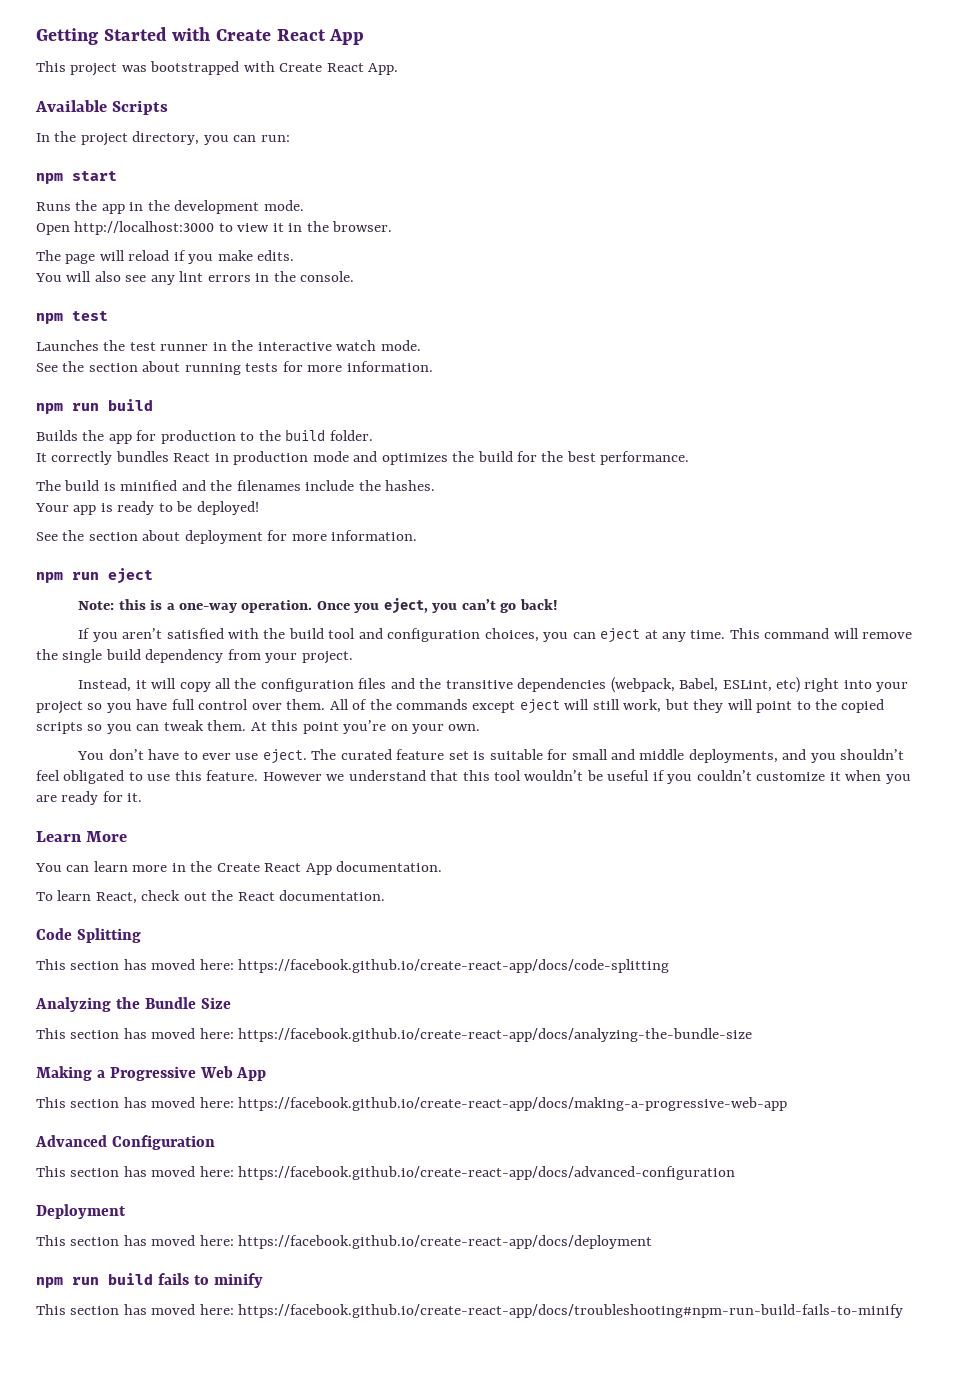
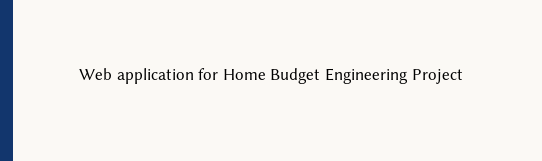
- Getting Started with Create React App
- This project was bootstrapped with Create React App.
- Available Scripts
- In the project directory, you can run:
- npm start
- Runs the app in the development mode.
- Open http://localhost:3000 to view it in the browser.
- The page will reload if you make edits.
- You will also see any lint errors in the console.
- npm test
- Launches the test runner in the interactive watch mode.
- See the section about running tests for more information.
- npm run build
- Builds the app for production to the build folder.
- It correctly bundles React in production mode and optimizes the build for the best performance.
- The build is minified and the filenames include the hashes.
- Your app is ready to be deployed!
- See the section about deployment for more information.
- npm run eject
- Note: this is a one-way operation. Once you eject, you can’t go back!
- If you aren’t satisfied with the build tool and configuration choices, you can eject at any time. This command will remove the single build dependency from your project.
- Instead, it will copy all the configuration files and the transitive dependencies (webpack, Babel, ESLint, etc) right into your project so you have full control over them. All of the commands except eject will still work, but they will point to the copied scripts so you can tweak them. At this point you’re on your own.
- You don’t have to ever use eject. The curated feature set is suitable for small and middle deployments, and you shouldn’t feel obligated to use this feature. However we understand that this tool wouldn’t be useful if you couldn’t customize it when you are ready for it.
- Learn More
- You can learn more in the Create React App documentation.
- To learn React, check out the React documentation.
- Code Splitting
- This section has moved here: https://facebook.github.io/create-react-app/docs/code-splitting
- Analyzing the Bundle Size
- This section has moved here: https://facebook.github.io/create-react-app/docs/analyzing-the-bundle-size
- Making a Progressive Web App
- This section has moved here: https://facebook.github.io/create-react-app/docs/making-a-progressive-web-app
- Advanced Configuration
- This section has moved here: https://facebook.github.io/create-react-app/docs/advanced-configuration
- Deployment
- This section has moved here: https://facebook.github.io/create-react-app/docs/deployment
- npm run build fails to minify
- This section has moved here: https://facebook.github.io/create-react-app/docs/troubleshooting#npm-run-build-fails-to-minify
+ Web application for Home Budget Engineering Project

